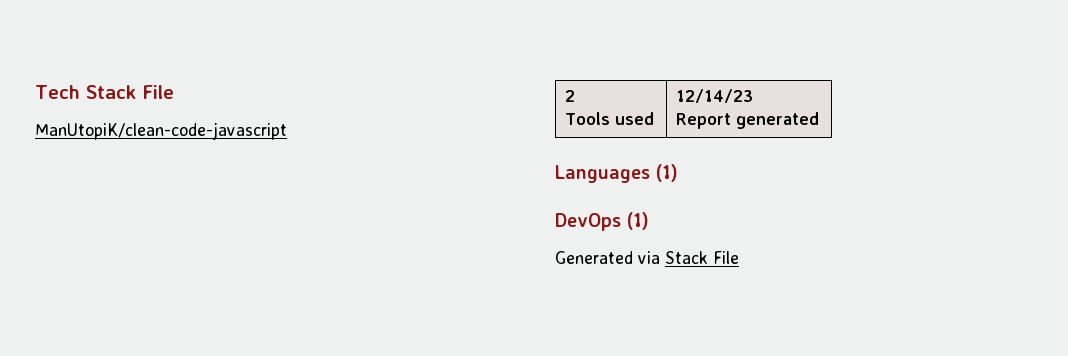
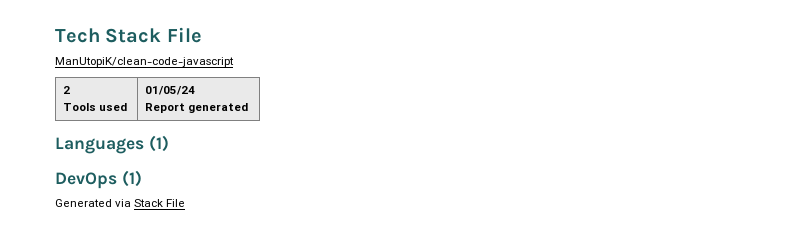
  2
- Tools used | 12/14/23
+ Tools used | 01/05/24

